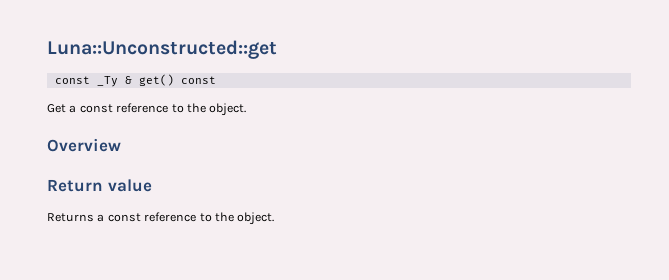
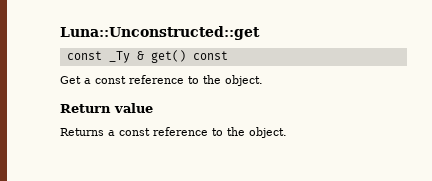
- Overview

